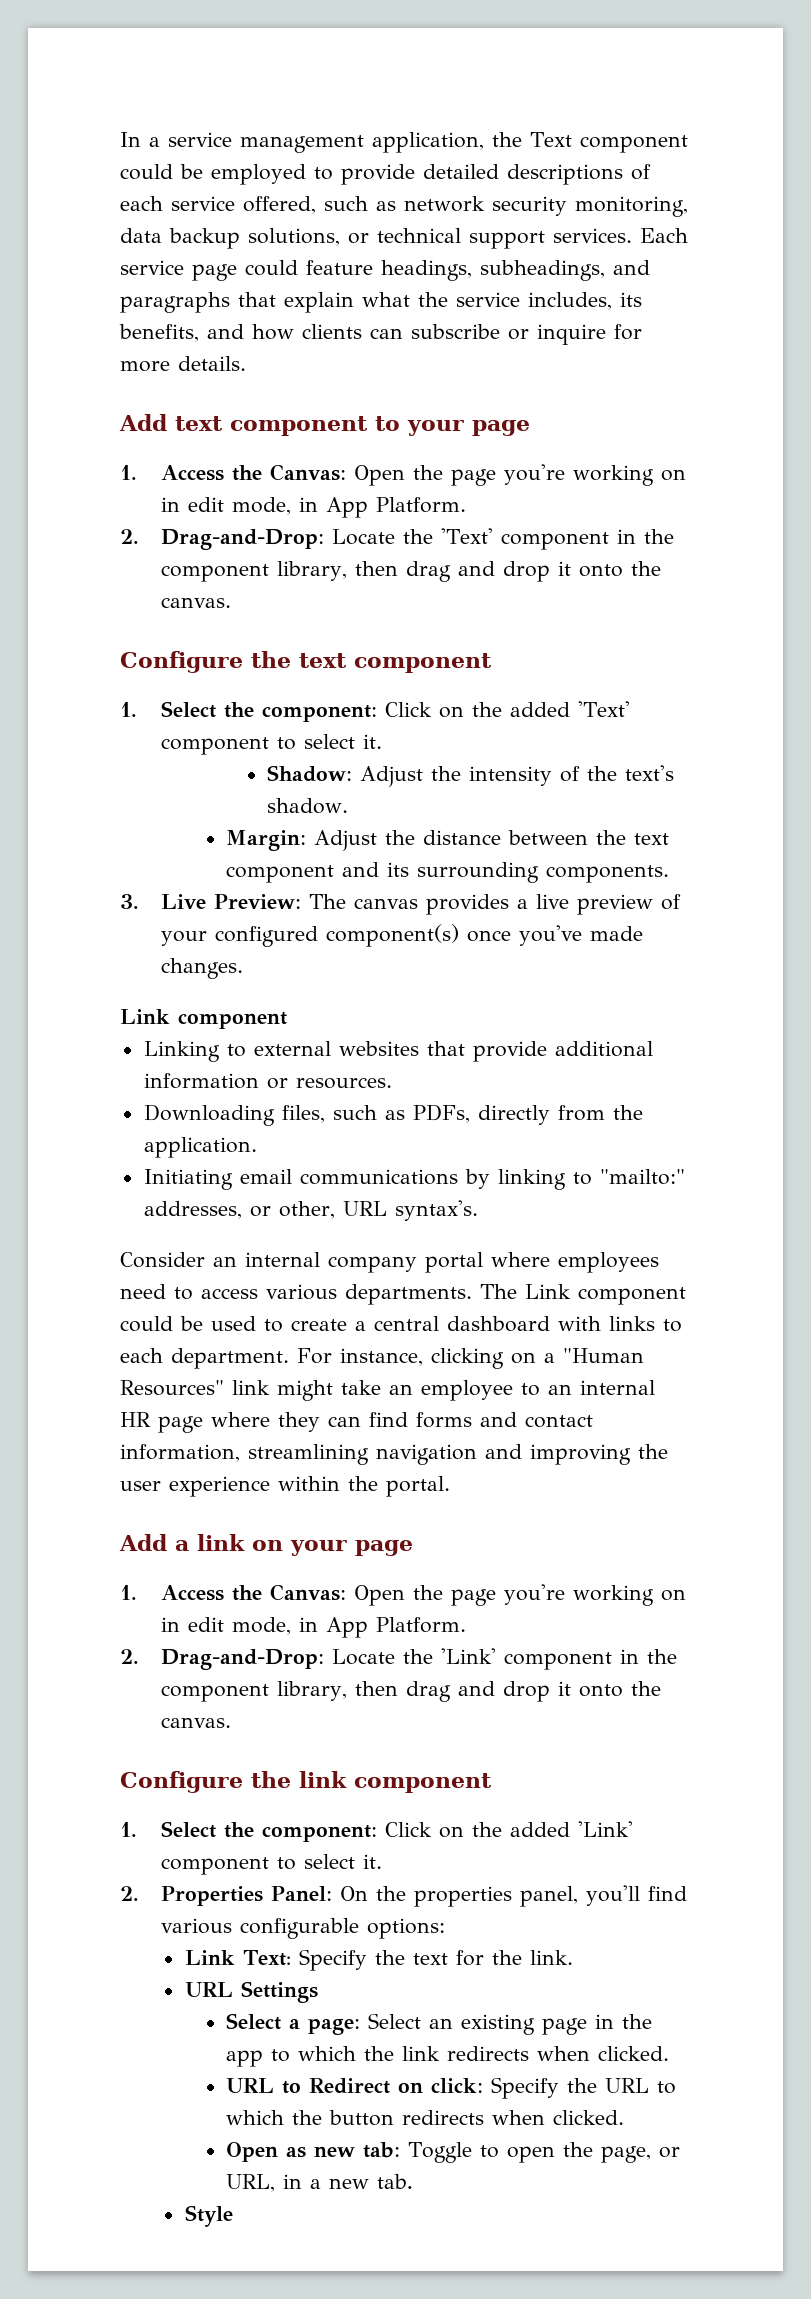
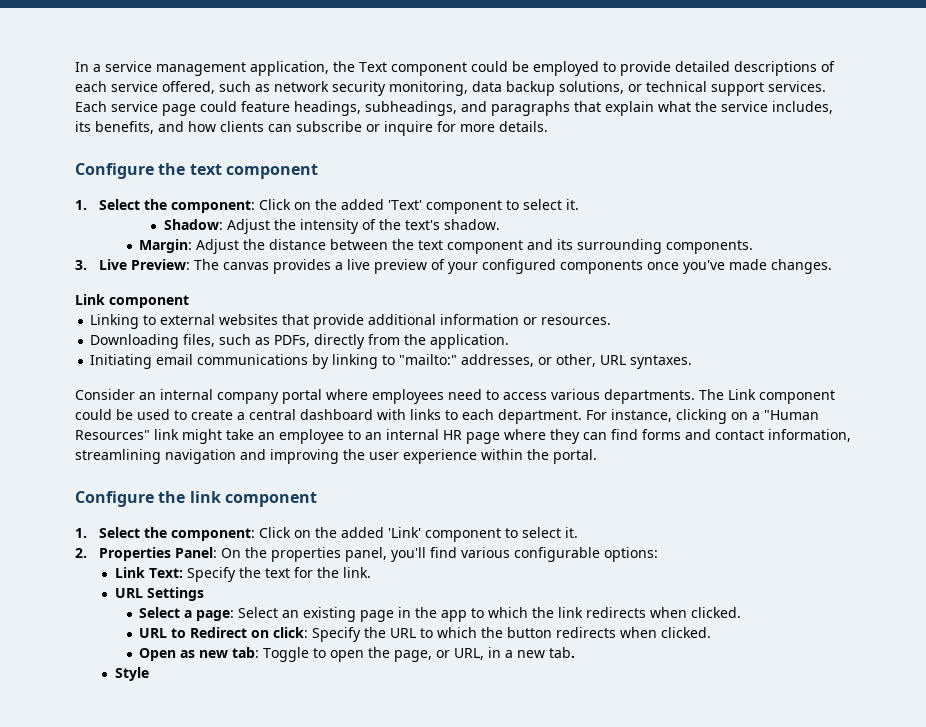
- Add text component to your page
- 1. Access the Canvas: Open the page you're working on in edit mode, in App Platform.
- 2. Drag-and-Drop: Locate the 'Text' component in the component library, then drag and drop it onto the canvas.
- 3. Live Preview: The canvas provides a live preview of your configured component(s) once you've made changes.
+ 3. Live Preview: The canvas provides a live preview of your configured components once you've made changes.
- Initiating email communications by linking to "mailto:" addresses, or other, URL syntax's.
+ Initiating email communications by linking to "mailto:" addresses, or other, URL syntaxes.
- Add a link on your page
- 1. Access the Canvas: Open the page you're working on in edit mode, in App Platform.
- 2. Drag-and-Drop: Locate the 'Link' component in the component library, then drag and drop it onto the canvas.

